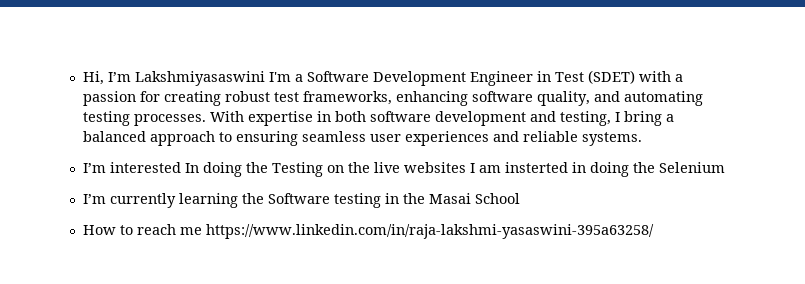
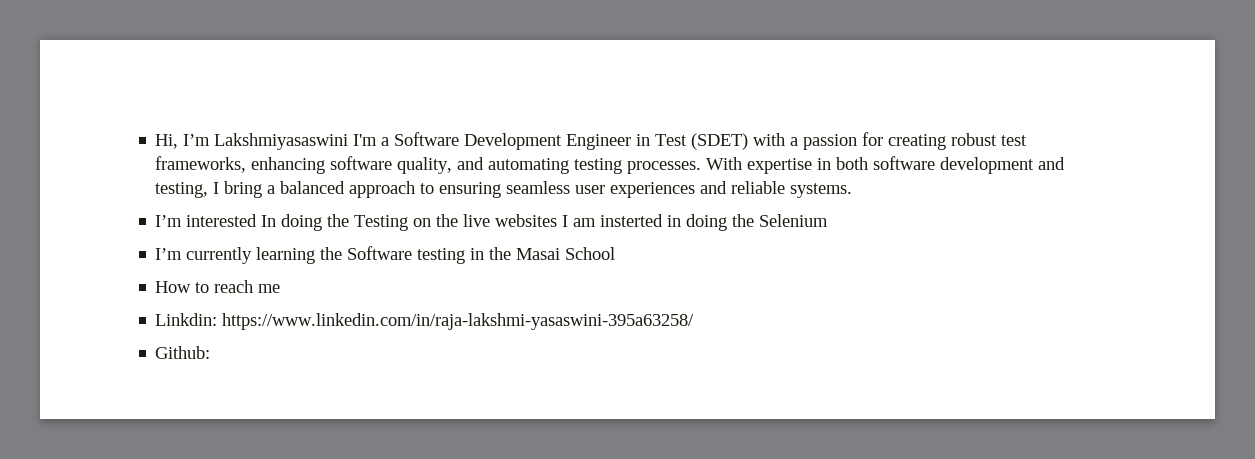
- How to reach me https://www.linkedin.com/in/raja-lakshmi-yasaswini-395a63258/
+ How to reach me
+ Linkdin: https://www.linkedin.com/in/raja-lakshmi-yasaswini-395a63258/
+ Github:

